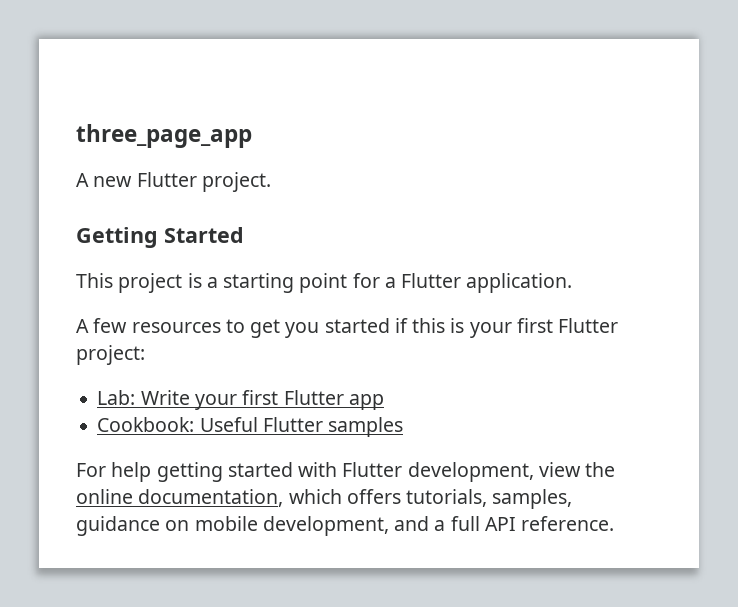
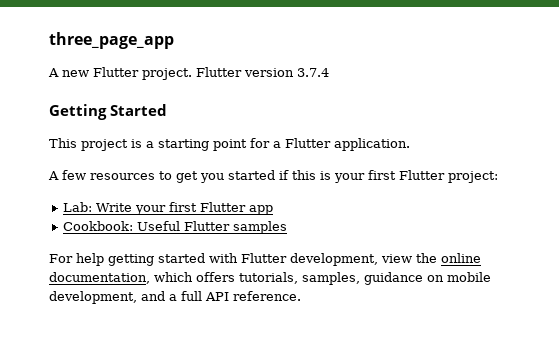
+ Flutter version 3.7.4

